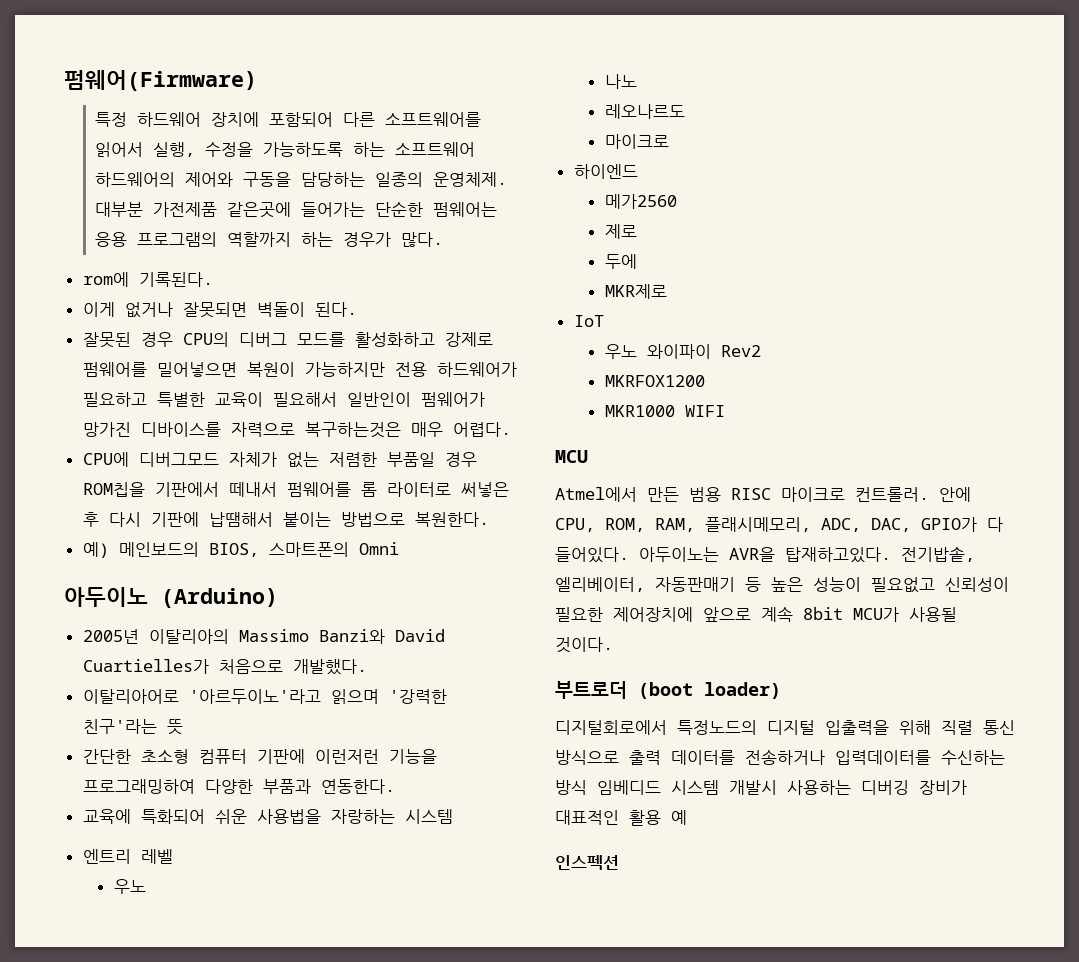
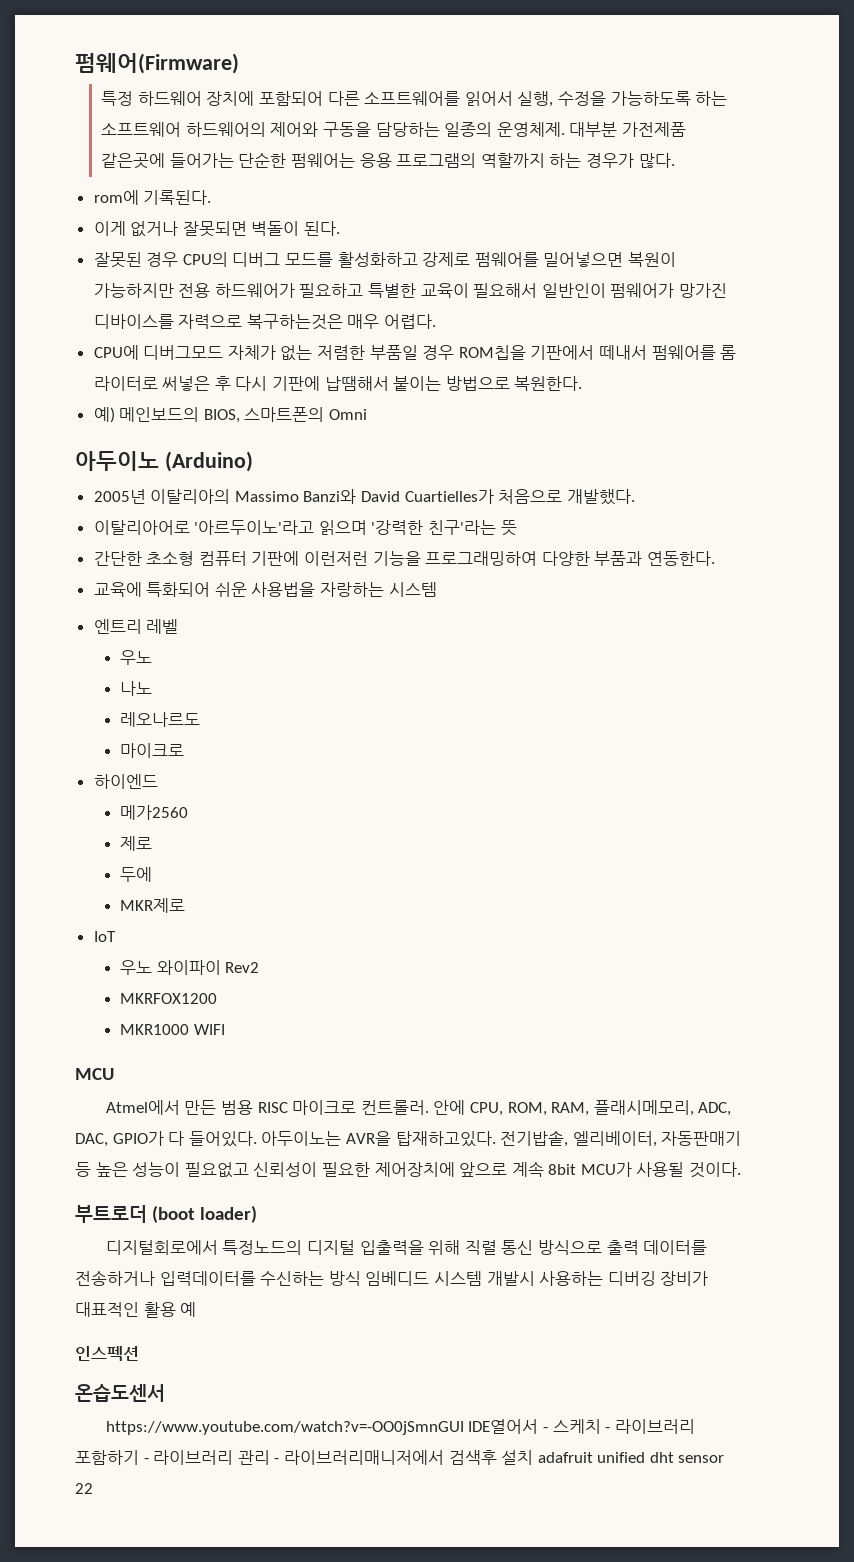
+ 온습도센서
+ https://www.youtube.com/watch?v=-OO0jSmnGUI IDE열어서 - 스케치 - 라이브러리 포함하기 - 라이브러리 관리 - 라이브러리매니저에서 검색후 설치 adafruit unified dht sensor 22

